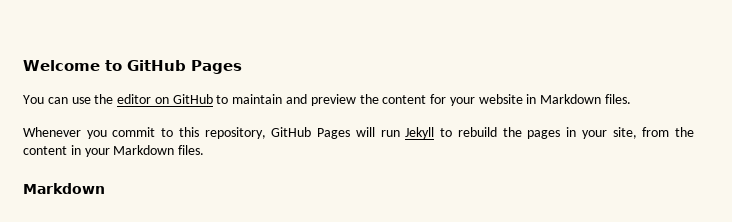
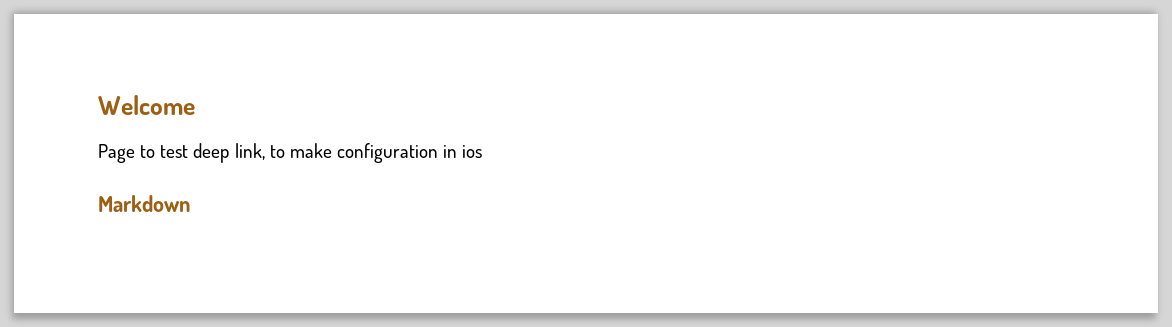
- Welcome to GitHub Pages
- You can use the editor on GitHub to maintain and preview the content for your website in Markdown files.
- Whenever you commit to this repository, GitHub Pages will run Jekyll to rebuild the pages in your site, from the content in your Markdown files.
+ Welcome
+ Page to test deep link, to make configuration in ios

